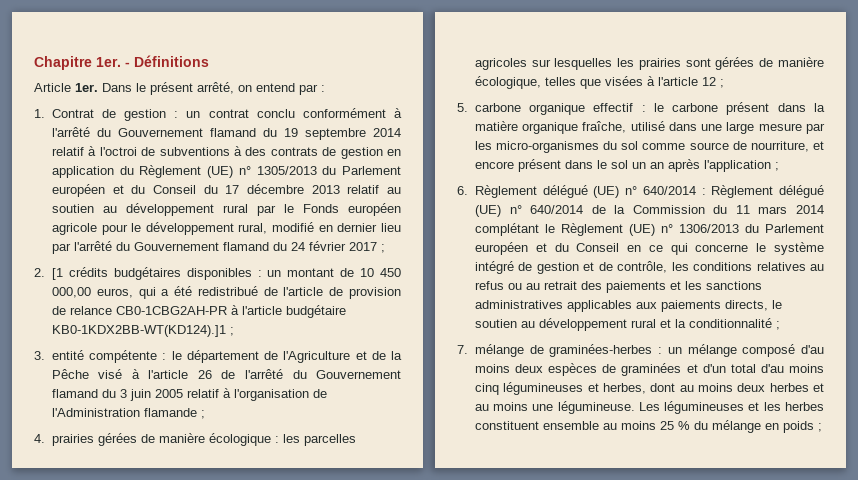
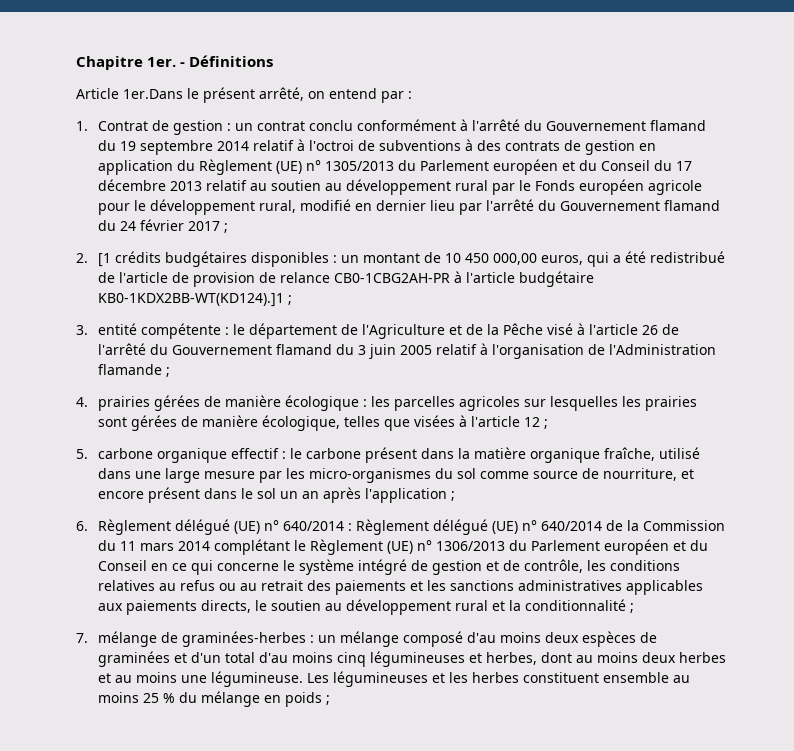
- Article 1er. Dans le présent arrêté, on entend par :
+ Article 1er.Dans le présent arrêté, on entend par :

